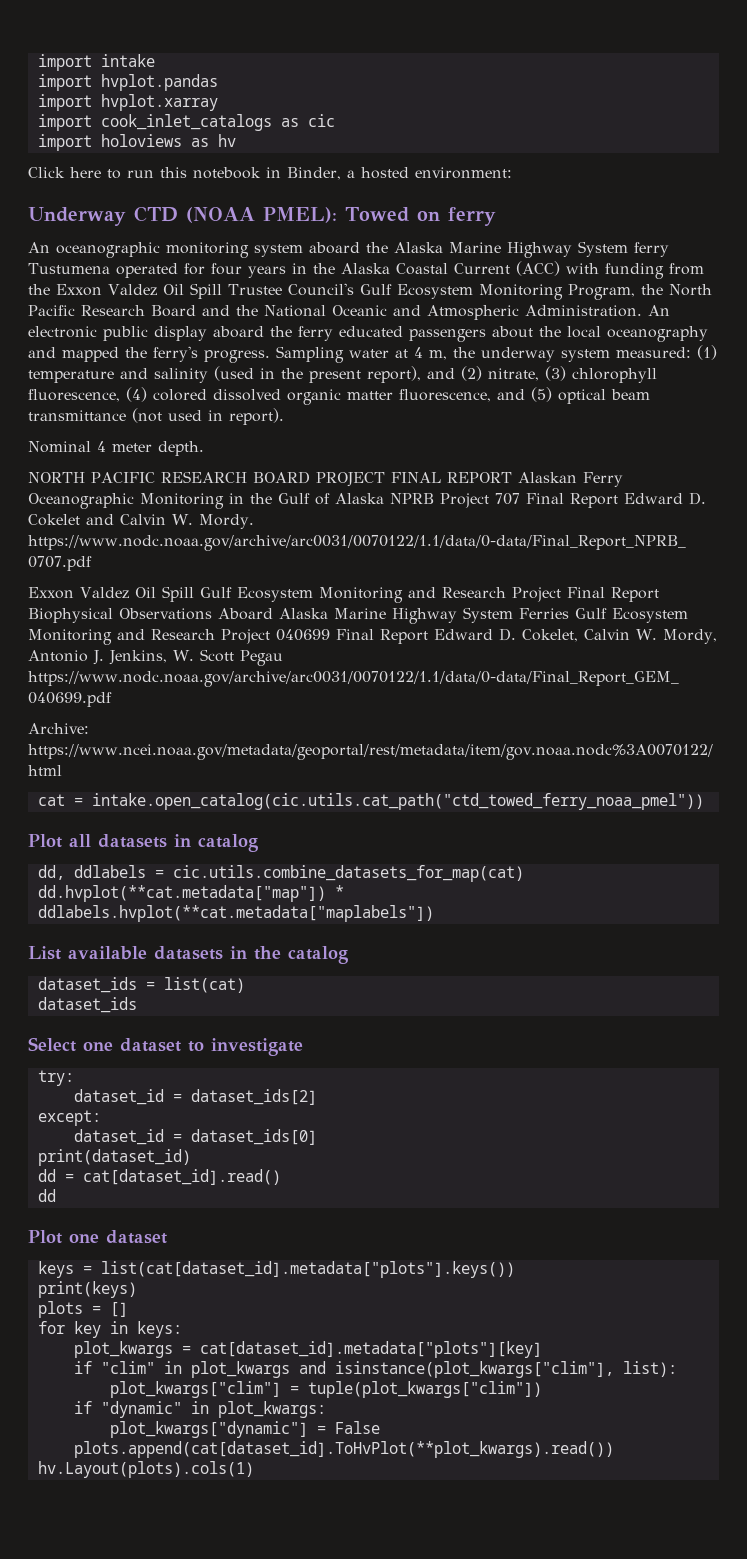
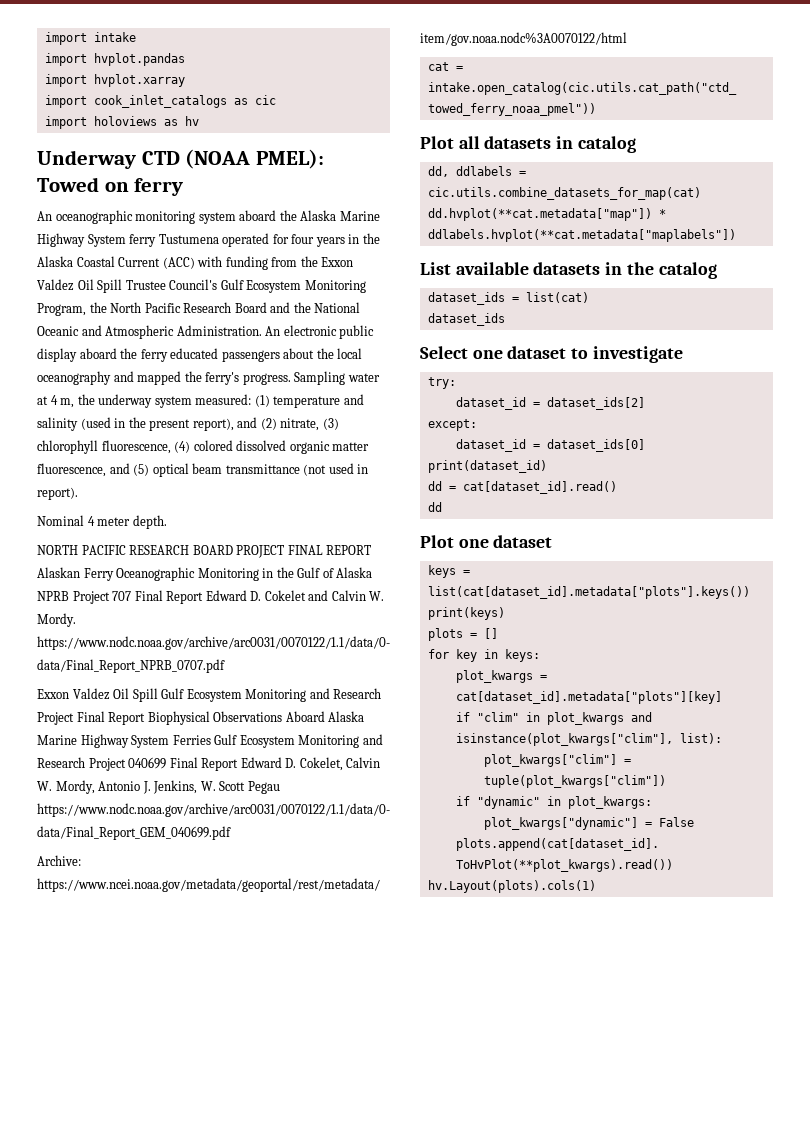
- Click here to run this notebook in Binder, a hosted environment:

